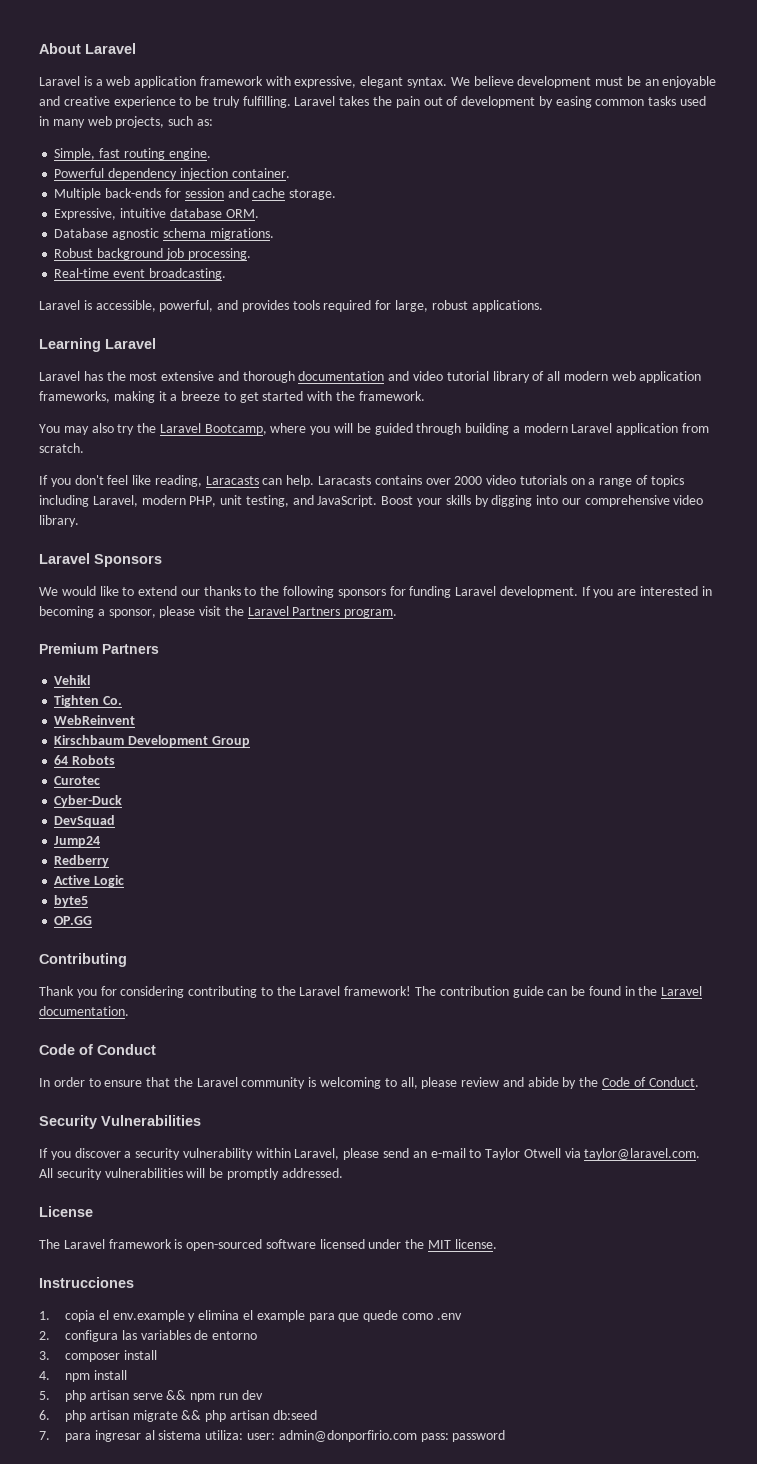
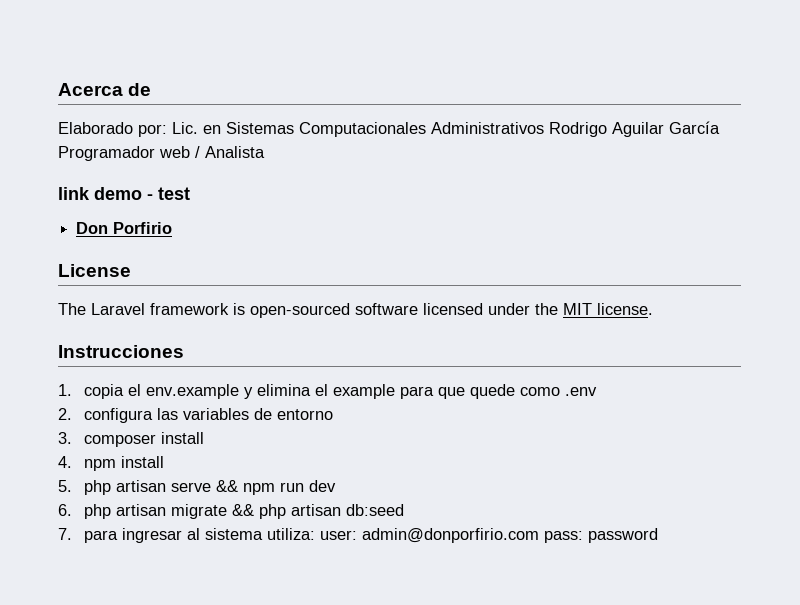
- About Laravel
- Laravel is a web application framework with expressive, elegant syntax. We believe development must be an enjoyable and creative experience to be truly fulfilling. Laravel takes the pain out of development by easing common tasks used in many web projects, such as:
- Simple, fast routing engine.
- Powerful dependency injection container.
- Multiple back-ends for session and cache storage.
- Expressive, intuitive database ORM.
- Database agnostic schema migrations.
- Robust background job processing.
- Real-time event broadcasting.
- Laravel is accessible, powerful, and provides tools required for large, robust applications.
- Learning Laravel
- Laravel has the most extensive and thorough documentation and video tutorial library of all modern web application frameworks, making it a breeze to get started with the framework.
- You may also try the Laravel Bootcamp, where you will be guided through building a modern Laravel application from scratch.
- If you don't feel like reading, Laracasts can help. Laracasts contains over 2000 video tutorials on a range of topics including Laravel, modern PHP, unit testing, and JavaScript. Boost your skills by digging into our comprehensive video library.
- Laravel Sponsors
- We would like to extend our thanks to the following sponsors for funding Laravel development. If you are interested in becoming a sponsor, please visit the Laravel Partners program.
- Premium Partners
- Vehikl
- Tighten Co.
- WebReinvent
- Kirschbaum Development Group
- 64 Robots
- Curotec
- Cyber-Duck
- DevSquad
- Jump24
- Redberry
- Active Logic
- byte5
- OP.GG
- Contributing
- Thank you for considering contributing to the Laravel framework! The contribution guide can be found in the Laravel documentation.
- Code of Conduct
- In order to ensure that the Laravel community is welcoming to all, please review and abide by the Code of Conduct.
- Security Vulnerabilities
- If you discover a security vulnerability within Laravel, please send an e-mail to Taylor Otwell via taylor@laravel.com. All security vulnerabilities will be promptly addressed.
+ Acerca de
+ Elaborado por: Lic. en Sistemas Computacionales Administrativos Rodrigo Aguilar García Programador web / Analista
+ link demo - test
+ Don Porfirio

